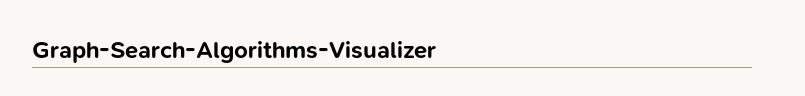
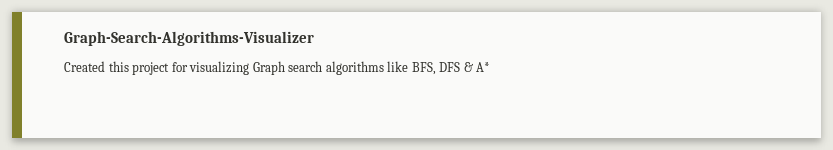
+ Created this project for visualizing Graph search algorithms like BFS, DFS & A*

